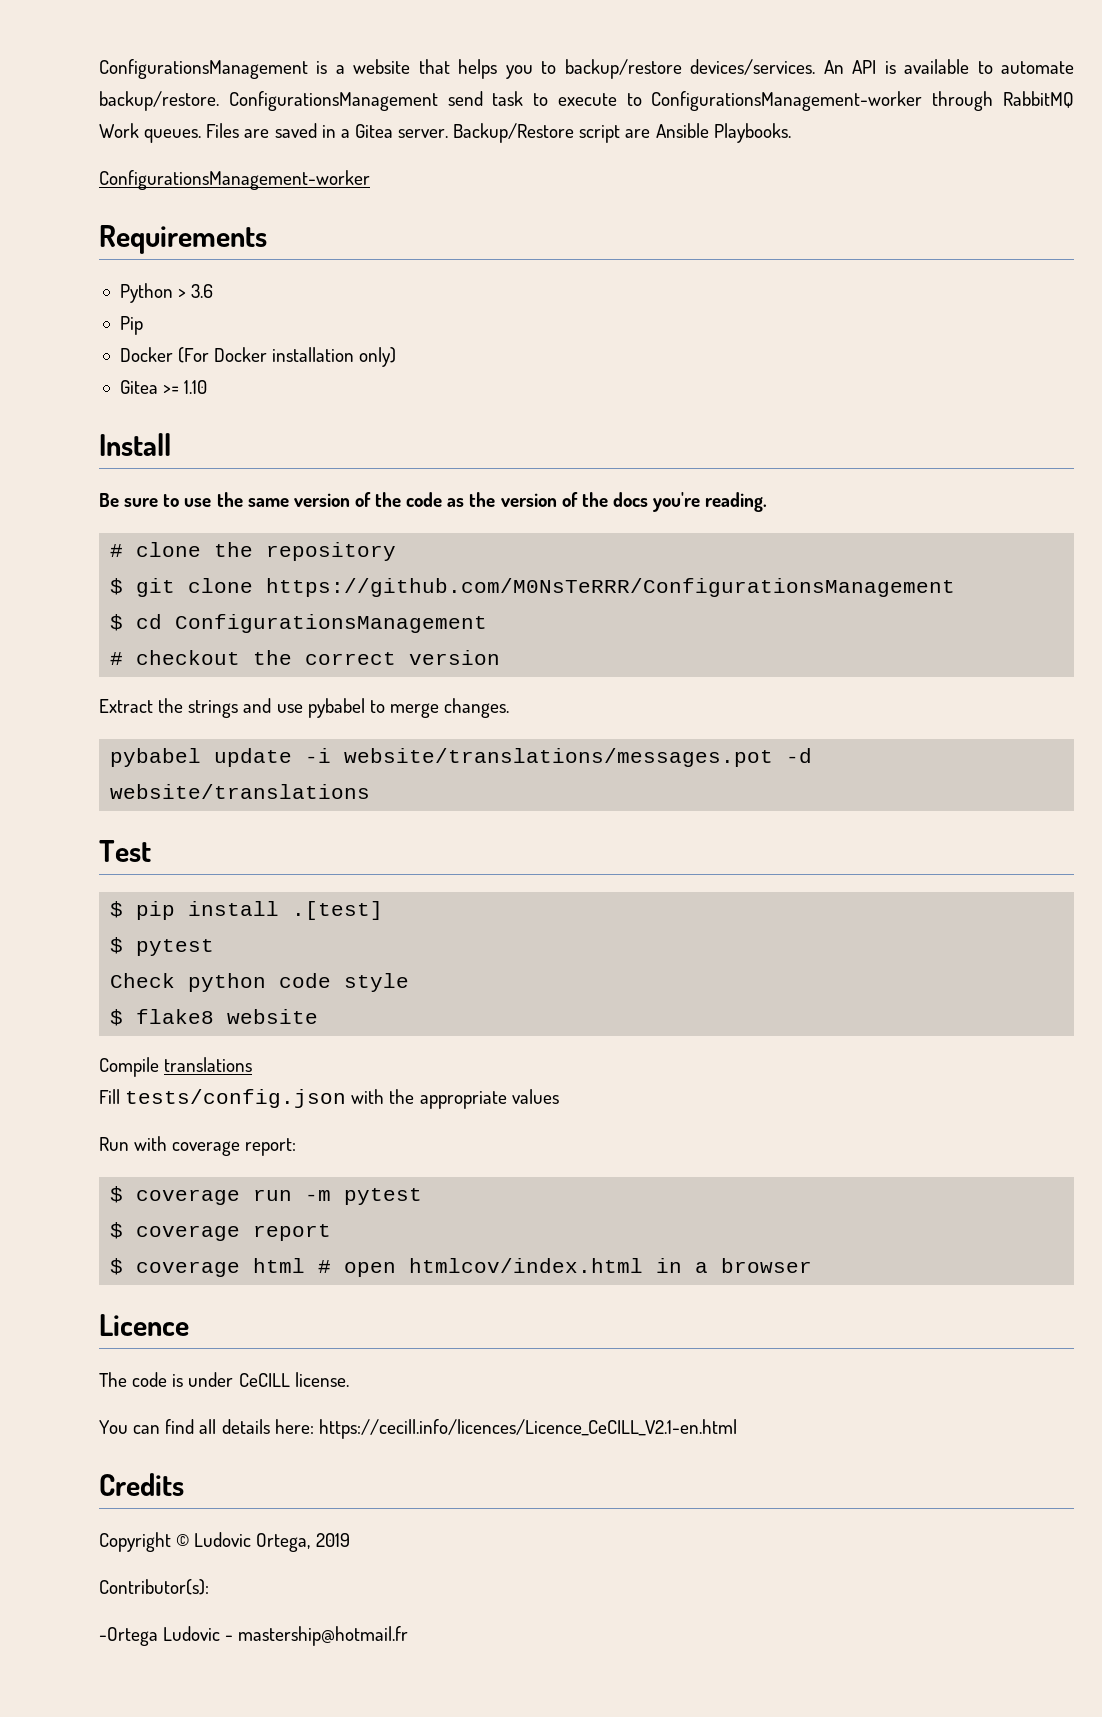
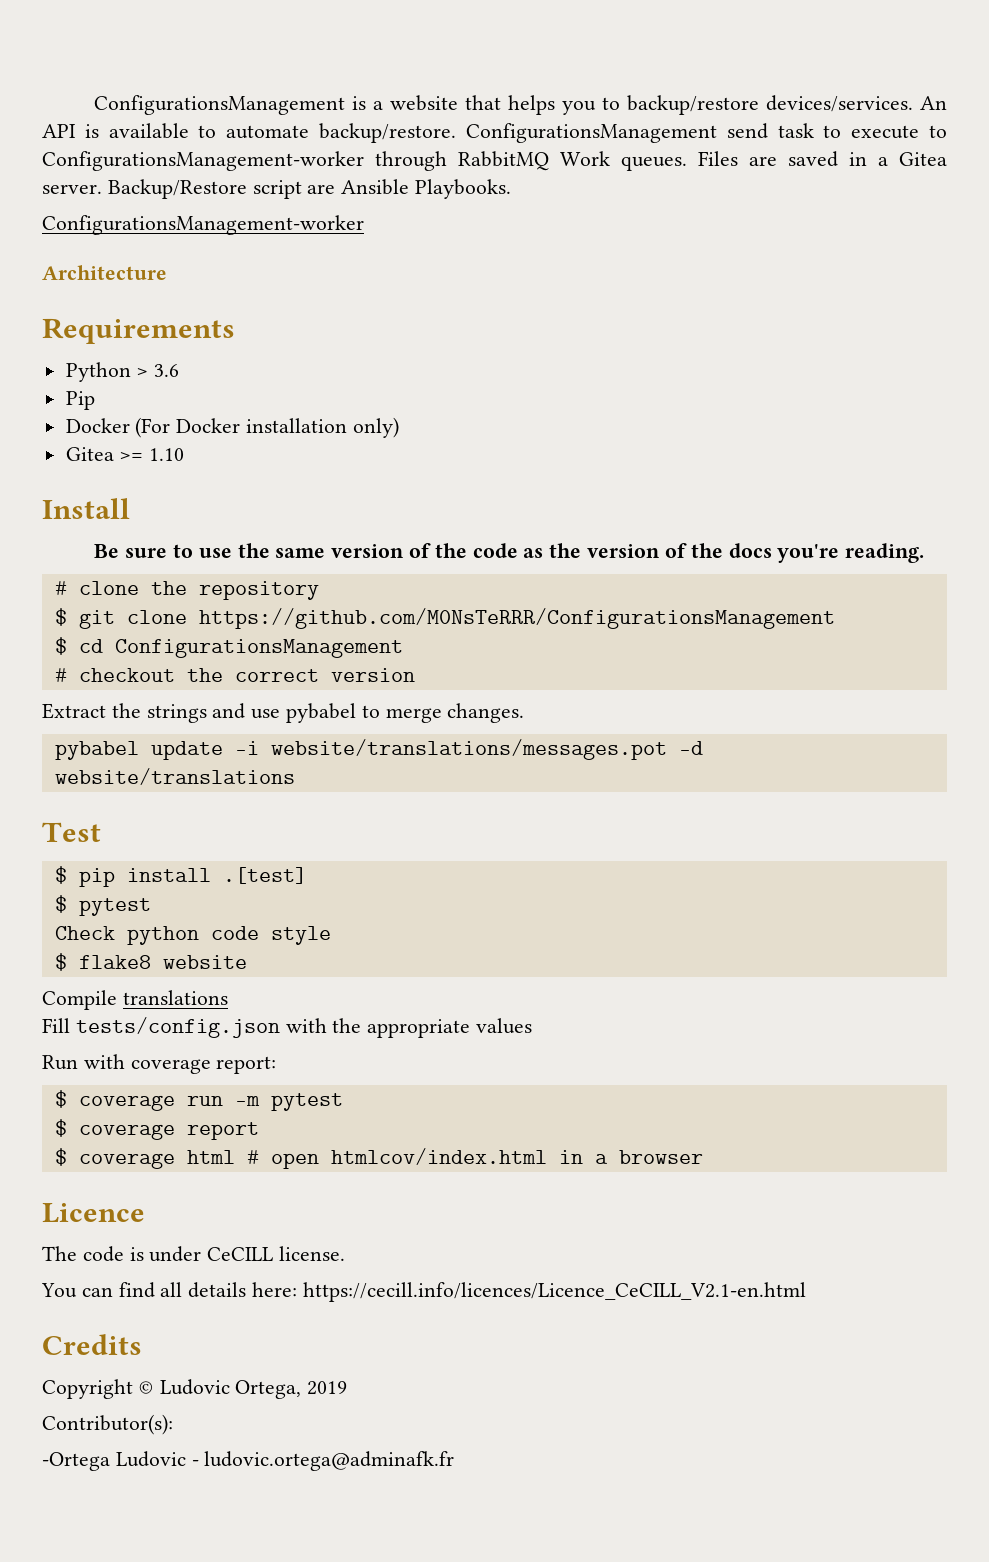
+ Architecture
- -Ortega Ludovic - mastership@hotmail.fr
+ -Ortega Ludovic - ludovic.ortega@adminafk.fr

